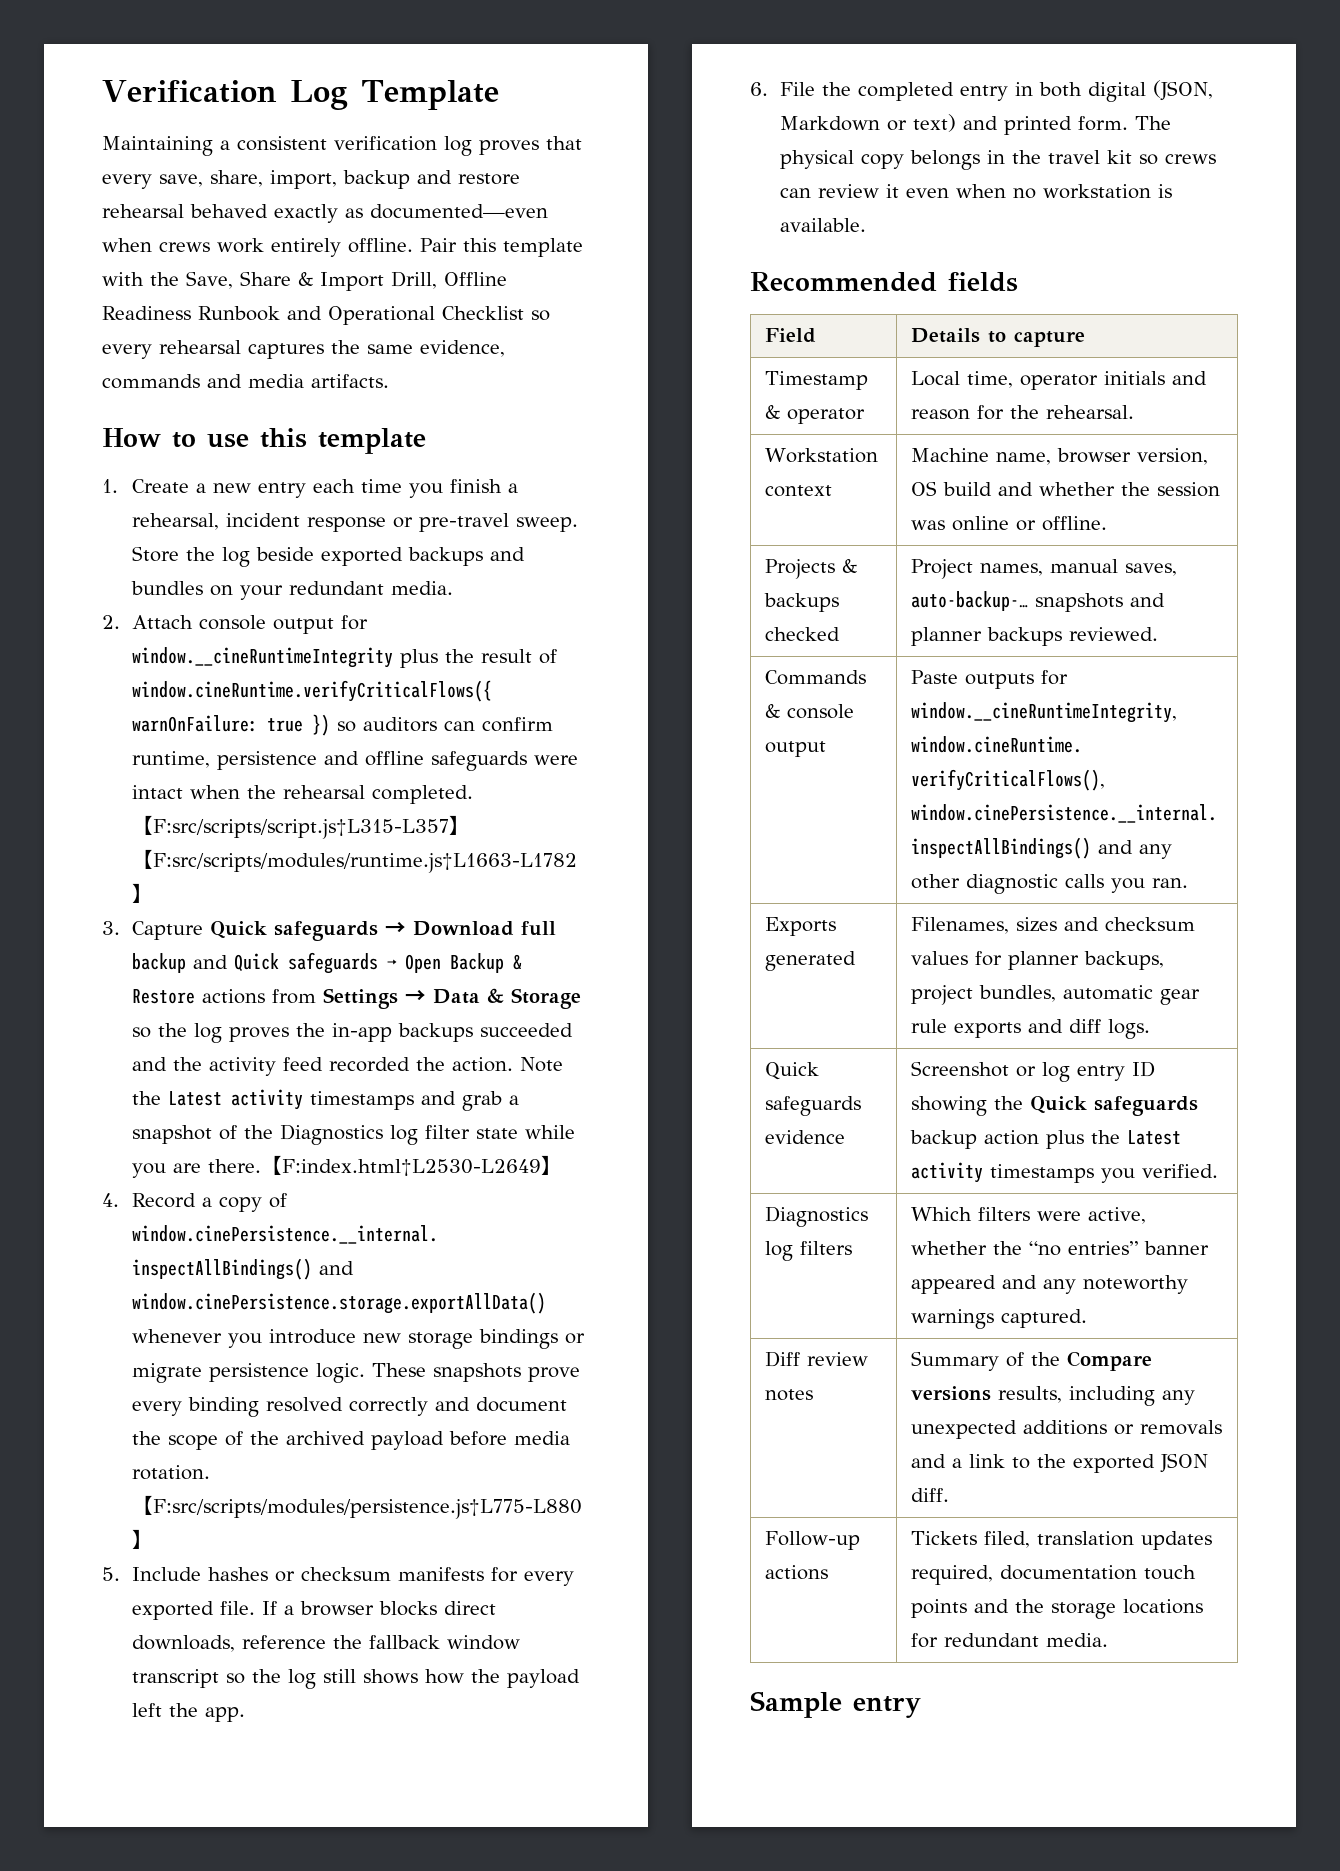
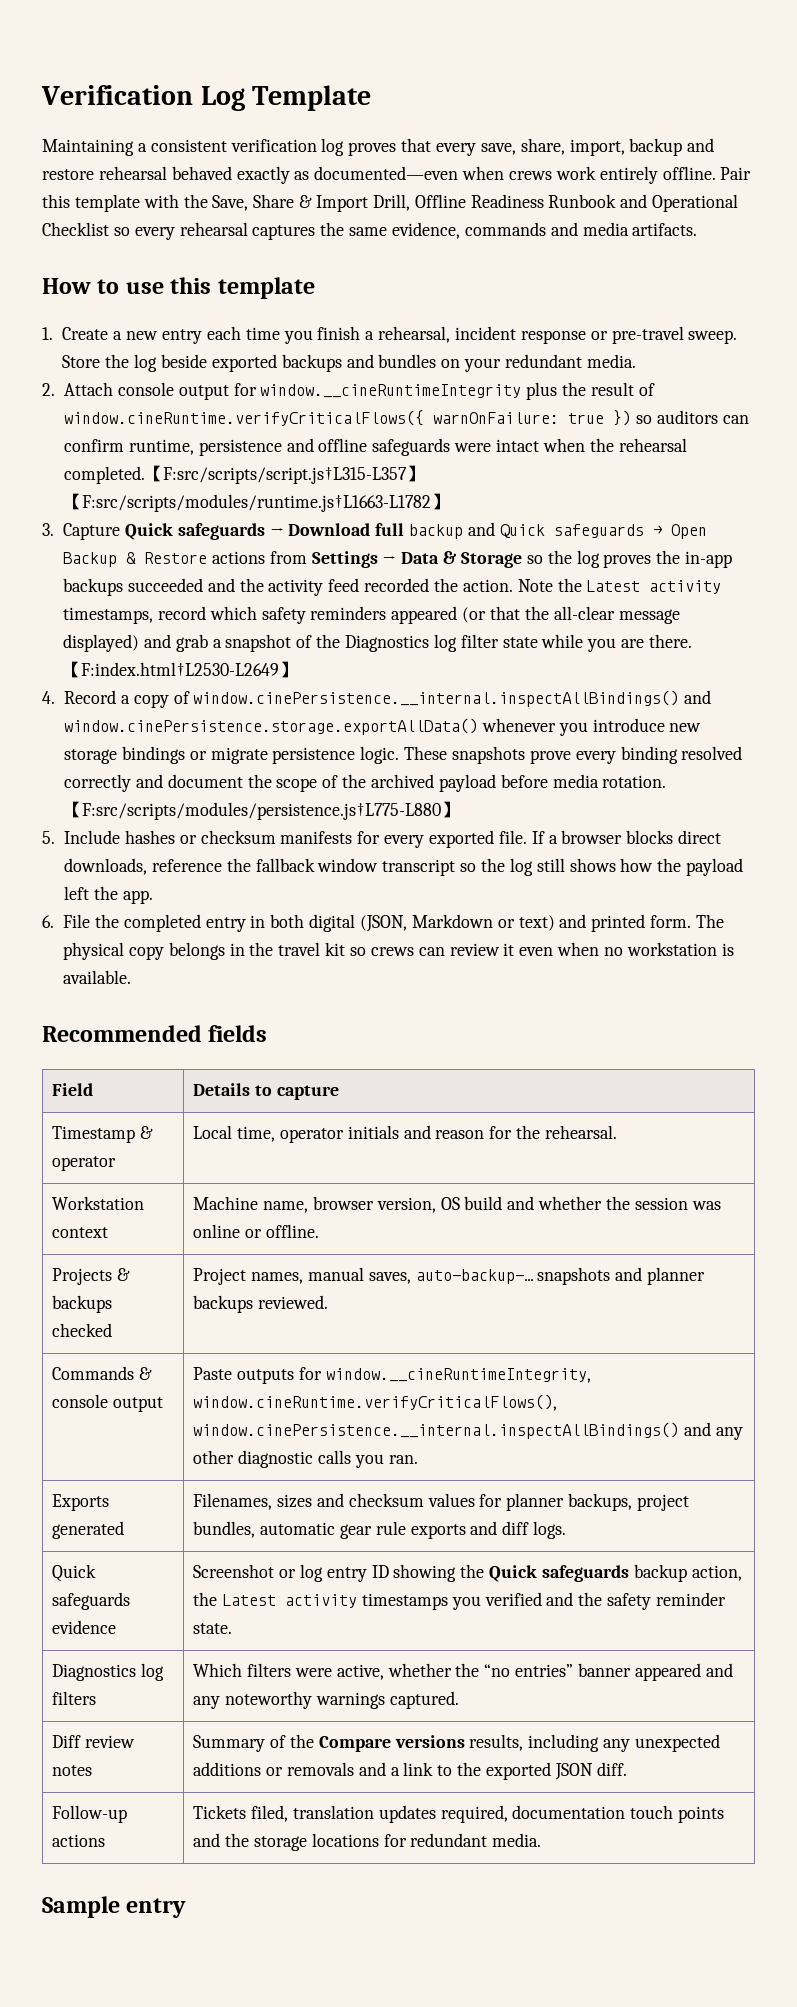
- Note the Latest activity timestamps and grab a snapshot of the Diagnostics log filter state while you are there.
+ Note the Latest activity timestamps, record which safety reminders appeared (or that the all-clear message displayed) and grab a snapshot of the Diagnostics log filter state while you are there.
- Quick safeguards evidence | Screenshot or log entry ID showing the Quick safeguards backup action plus the Latest activity timestamps you verified.
+ Quick safeguards evidence | Screenshot or log entry ID showing the Quick safeguards backup action, the Latest activity timestamps you verified and the safety reminder state.

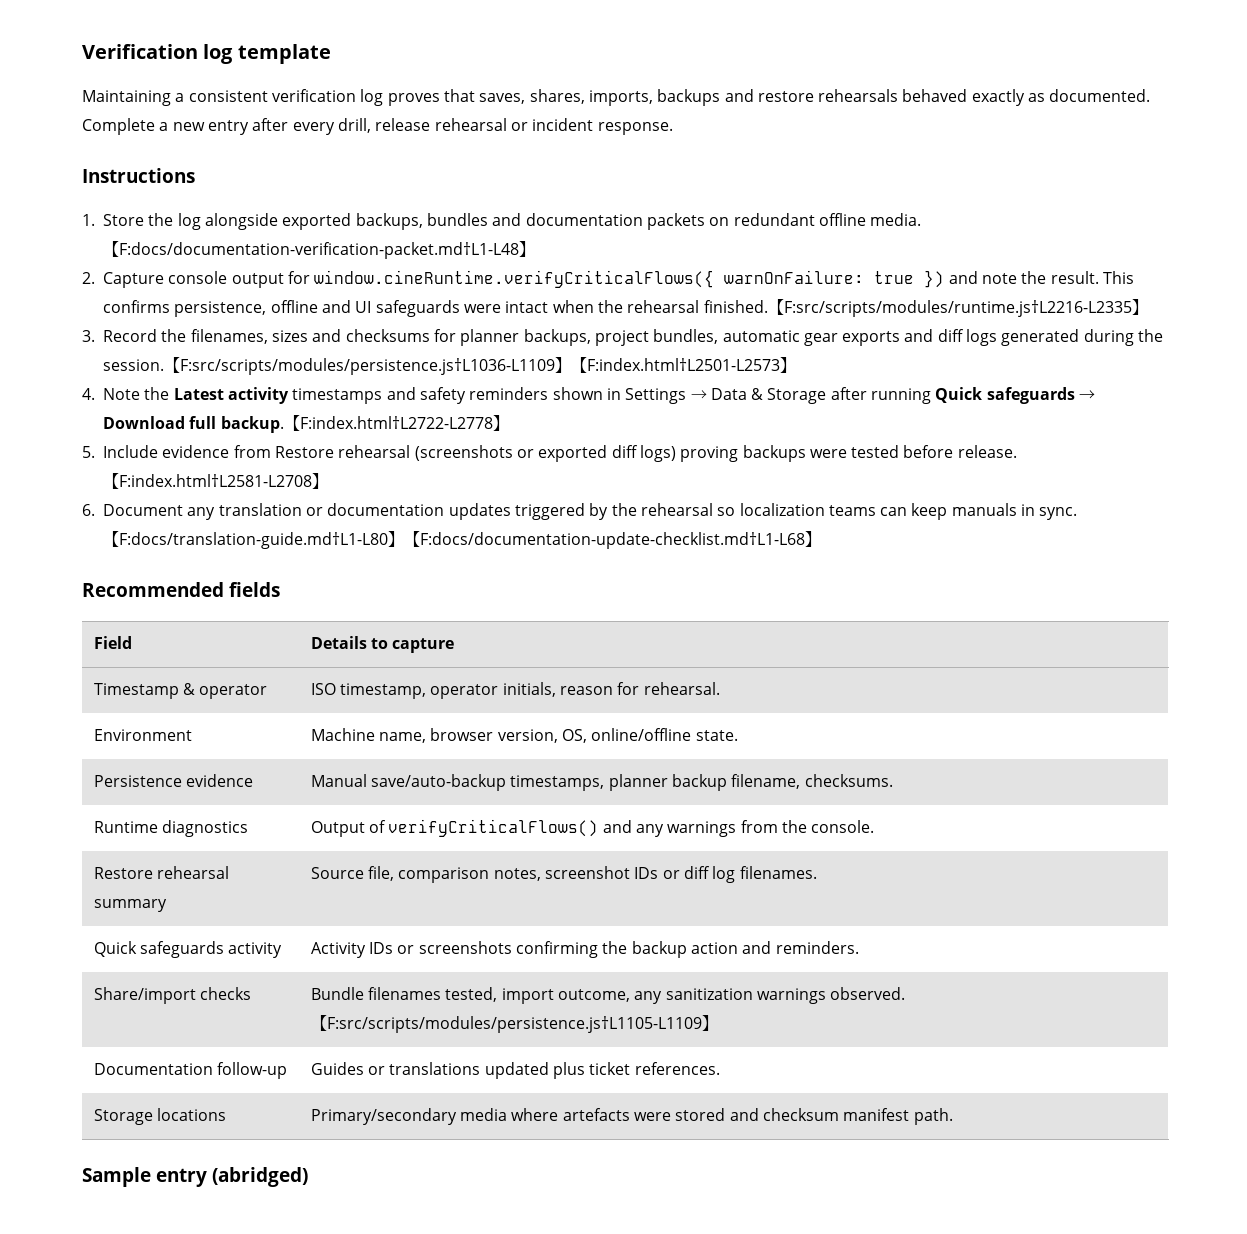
- Verification Log Template
+ Verification log template
- Maintaining a consistent verification log proves that every save, share, import, backup and restore rehearsal behaved exactly as documented—even when crews work entirely offline. Pair this template with the Save, Share & Import Drill, Offline Readiness Runbook and Operational Checklist so every rehearsal captures the same evidence, commands and media artifacts.
- How to use this template
- 1. Create a new entry each time you finish a rehearsal, incident response or pre-travel sweep. Store the log beside exported backups and bundles on your redundant media.
+ Maintaining a consistent verification log proves that saves, shares, imports, backups and restore rehearsals behaved exactly as documented. Complete a new entry after every drill, release rehearsal or incident response.
+ Instructions
+ 1. Store the log alongside exported backups, bundles and documentation packets on redundant offline media.【F:docs/documentation-verification-packet.md†L1-L48】
- 2. Attach console output for window.__cineRuntimeIntegrity plus the result of window.cineRuntime.verifyCriticalFlows({ warnOnFailure: true }) so auditors can confirm runtime, persistence and offline safeguards were intact when the rehearsal completed.【F:src/scripts/script.js†L315-L357】【F:src/scripts/modules/runtime.js†L1663-L1782】
- 3. Capture Quick safeguards → Download full backup and Quick safeguards → Open Backup & Restore actions from Settings → Data & Storage so the log proves the in-app backups succeeded and the activity feed recorded the action. Note the Latest activity timestamps, record which safety reminders appeared (or that the all-clear message displayed) and grab a snapshot of the Diagnostics log filter state while you are there.【F:index.html†L2530-L2649】
- 4. Record a copy of window.cinePersistence.__internal.inspectAllBindings() and window.cinePersistence.storage.exportAllData() whenever you introduce new storage bindings or migrate persistence logic. These snapshots prove every binding resolved correctly and document the scope of the archived payload before media rotation.【F:src/scripts/modules/persistence.js†L775-L880】
- 5. Include hashes or checksum manifests for every exported file. If a browser blocks direct downloads, reference the fallback window transcript so the log still shows how the payload left the app.
- 6. File the completed entry in both digital (JSON, Markdown or text) and printed form. The physical copy belongs in the travel kit so crews can review it even when no workstation is available.
+ 2. Capture console output for window.cineRuntime.verifyCriticalFlows({ warnOnFailure: true }) and note the result. This confirms persistence, offline and UI safeguards were intact when the rehearsal finished.【F:src/scripts/modules/runtime.js†L2216-L2335】
+ 3. Record the filenames, sizes and checksums for planner backups, project bundles, automatic gear exports and diff logs generated during the session.【F:src/scripts/modules/persistence.js†L1036-L1109】【F:index.html†L2501-L2573】
+ 4. Note the Latest activity timestamps and safety reminders shown in Settings → Data & Storage after running Quick safeguards → Download full backup.【F:index.html†L2722-L2778】
+ 5. Include evidence from Restore rehearsal (screenshots or exported diff logs) proving backups were tested before release.【F:index.html†L2581-L2708】
+ 6. Document any translation or documentation updates triggered by the rehearsal so localization teams can keep manuals in sync.【F:docs/translation-guide.md†L1-L80】【F:docs/documentation-update-checklist.md†L1-L68】
- Timestamp & operator | Local time, operator initials and reason for the rehearsal.
+ Timestamp & operator | ISO timestamp, operator initials, reason for rehearsal.
- Workstation context | Machine name, browser version, OS build and whether the session was online or offline.
- Projects & backups checked | Project names, manual saves, auto-backup-… snapshots and planner backups reviewed.
- Commands & console output | Paste outputs for window.__cineRuntimeIntegrity, window.cineRuntime.verifyCriticalFlows(), window.cinePersistence.__internal.inspectAllBindings() and any other diagnostic calls you ran.
- Exports generated | Filenames, sizes and checksum values for planner backups, project bundles, automatic gear rule exports and diff logs.
- Quick safeguards evidence | Screenshot or log entry ID showing the Quick safeguards backup action, the Latest activity timestamps you verified and the safety reminder state.
- Diagnostics log filters | Which filters were active, whether the “no entries” banner appeared and any noteworthy warnings captured.
- Diff review notes | Summary of the Compare versions results, including any unexpected additions or removals and a link to the exported JSON diff.
- Follow-up actions | Tickets filed, translation updates required, documentation touch points and the storage locations for redundant media.
+ Environment | Machine name, browser version, OS, online/offline state.
+ Persistence evidence | Manual save/auto-backup timestamps, planner backup filename, checksums.
+ Runtime diagnostics | Output of verifyCriticalFlows() and any warnings from the console.
+ Restore rehearsal summary | Source file, comparison notes, screenshot IDs or diff log filenames.
+ Quick safeguards activity | Activity IDs or screenshots confirming the backup action and reminders.
+ Share/import checks | Bundle filenames tested, import outcome, any sanitization warnings observed.【F:src/scripts/modules/persistence.js†L1105-L1109】
+ Documentation follow-up | Guides or translations updated plus ticket references.
+ Storage locations | Primary/secondary media where artefacts were stored and checksum manifest path.
- Sample entry
+ Sample entry (abridged)

